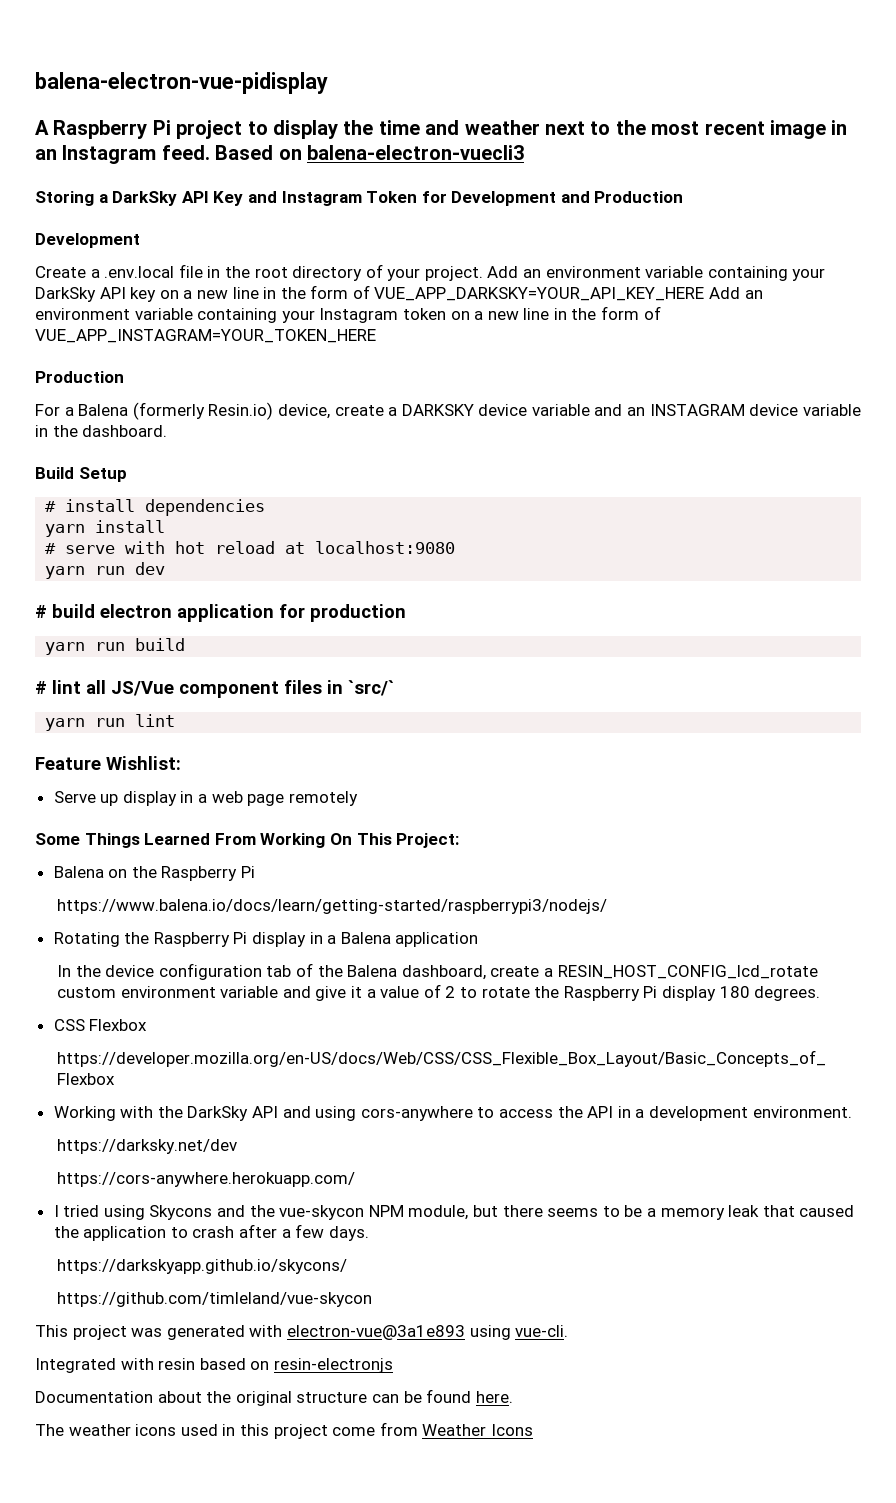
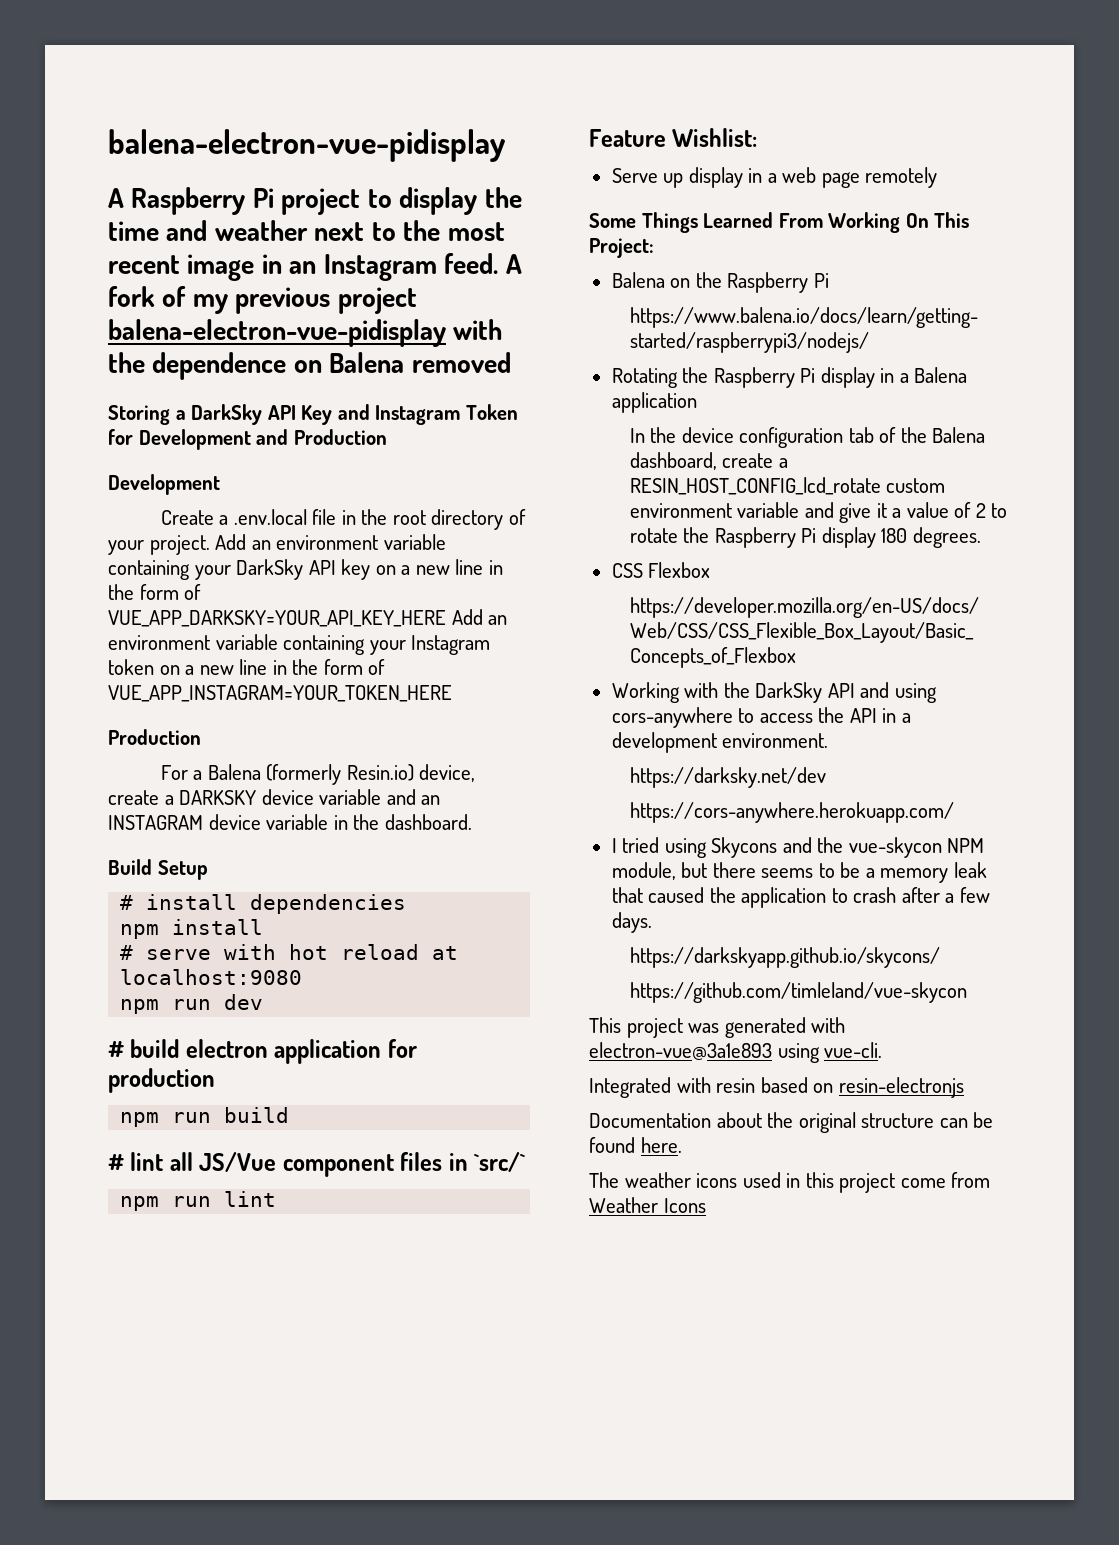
- Based on balena-electron-vuecli3
+ A fork of my previous project balena-electron-vue-pidisplay with the dependence on Balena removed
- yarn install
+ npm install
- yarn run dev
+ npm run dev
- yarn run build
+ npm run build
- yarn run lint
+ npm run lint

